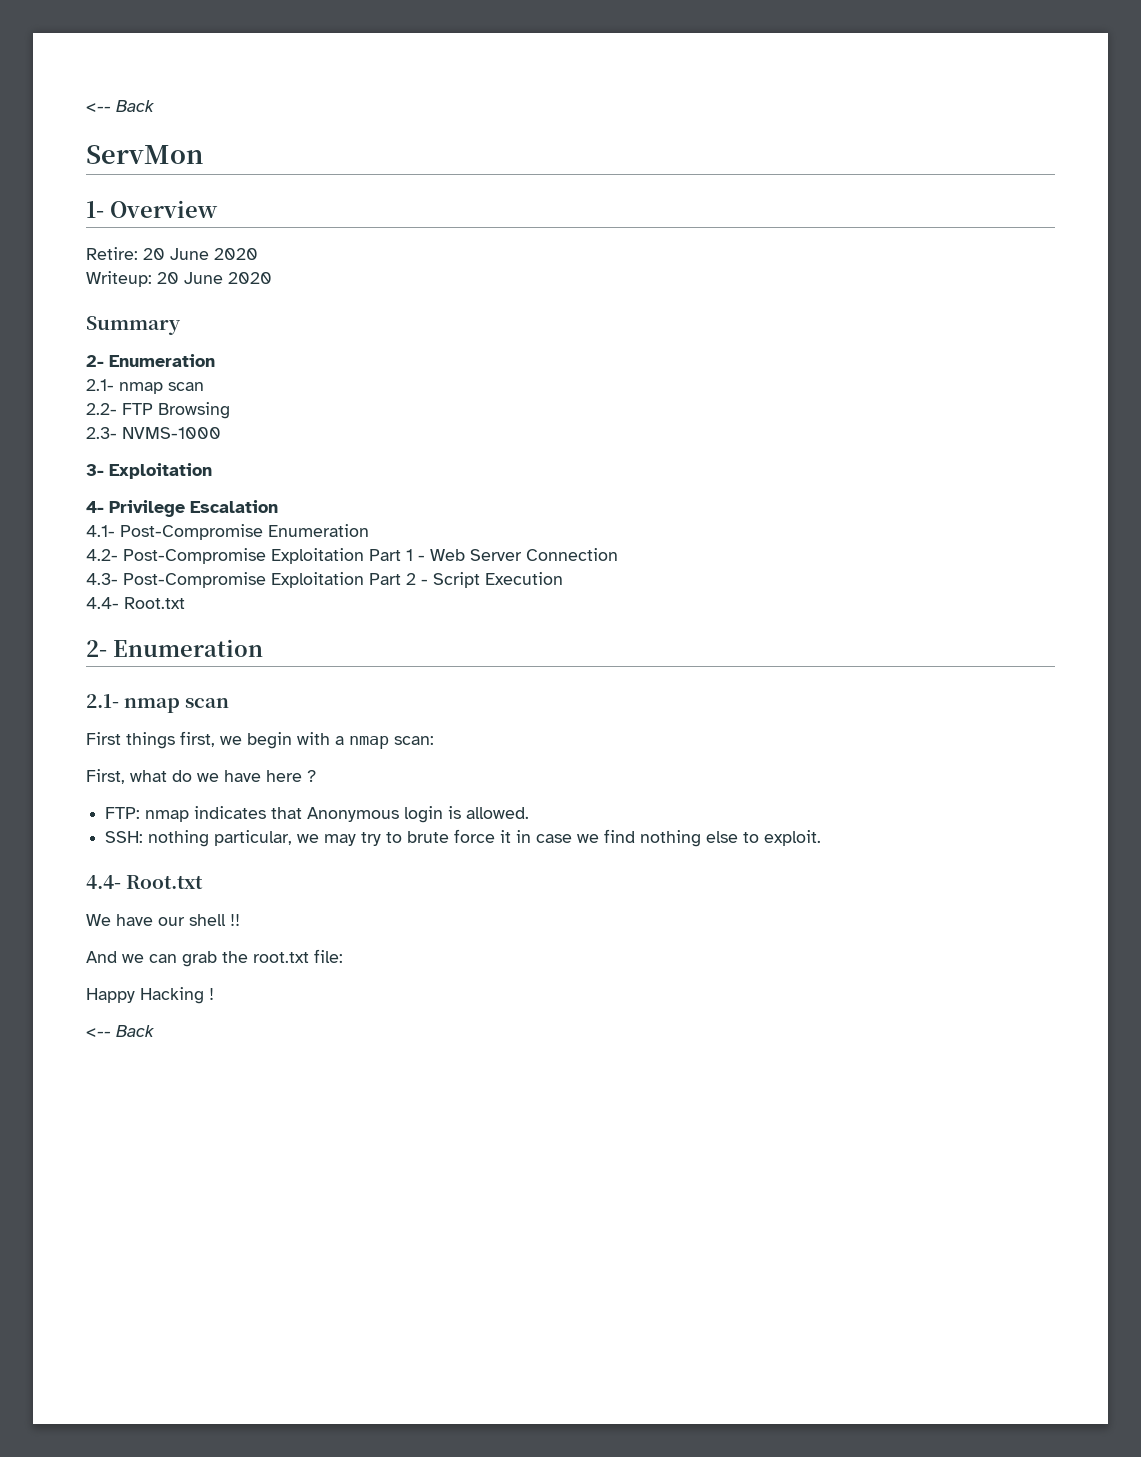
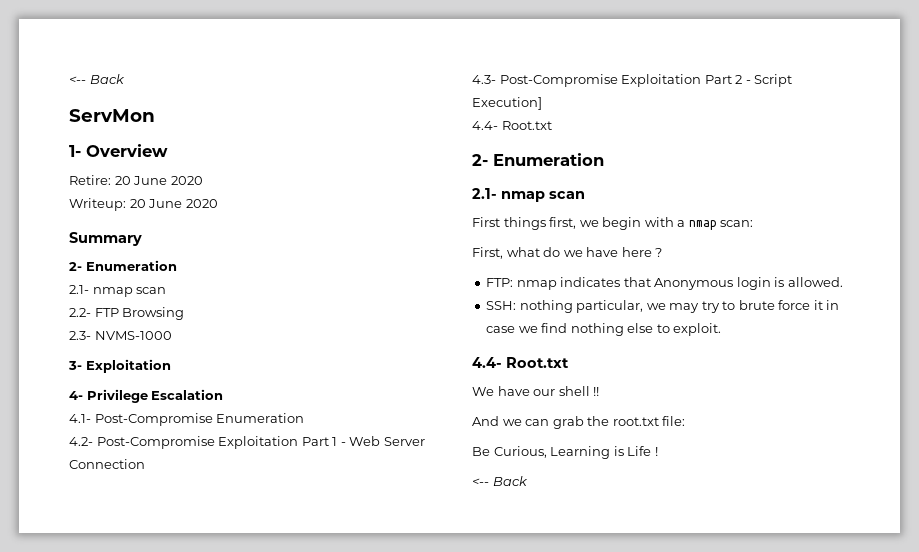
- 4.3- Post-Compromise Exploitation Part 2 - Script Execution
+ 4.3- Post-Compromise Exploitation Part 2 - Script Execution]
- Happy Hacking !
+ Be Curious, Learning is Life !

